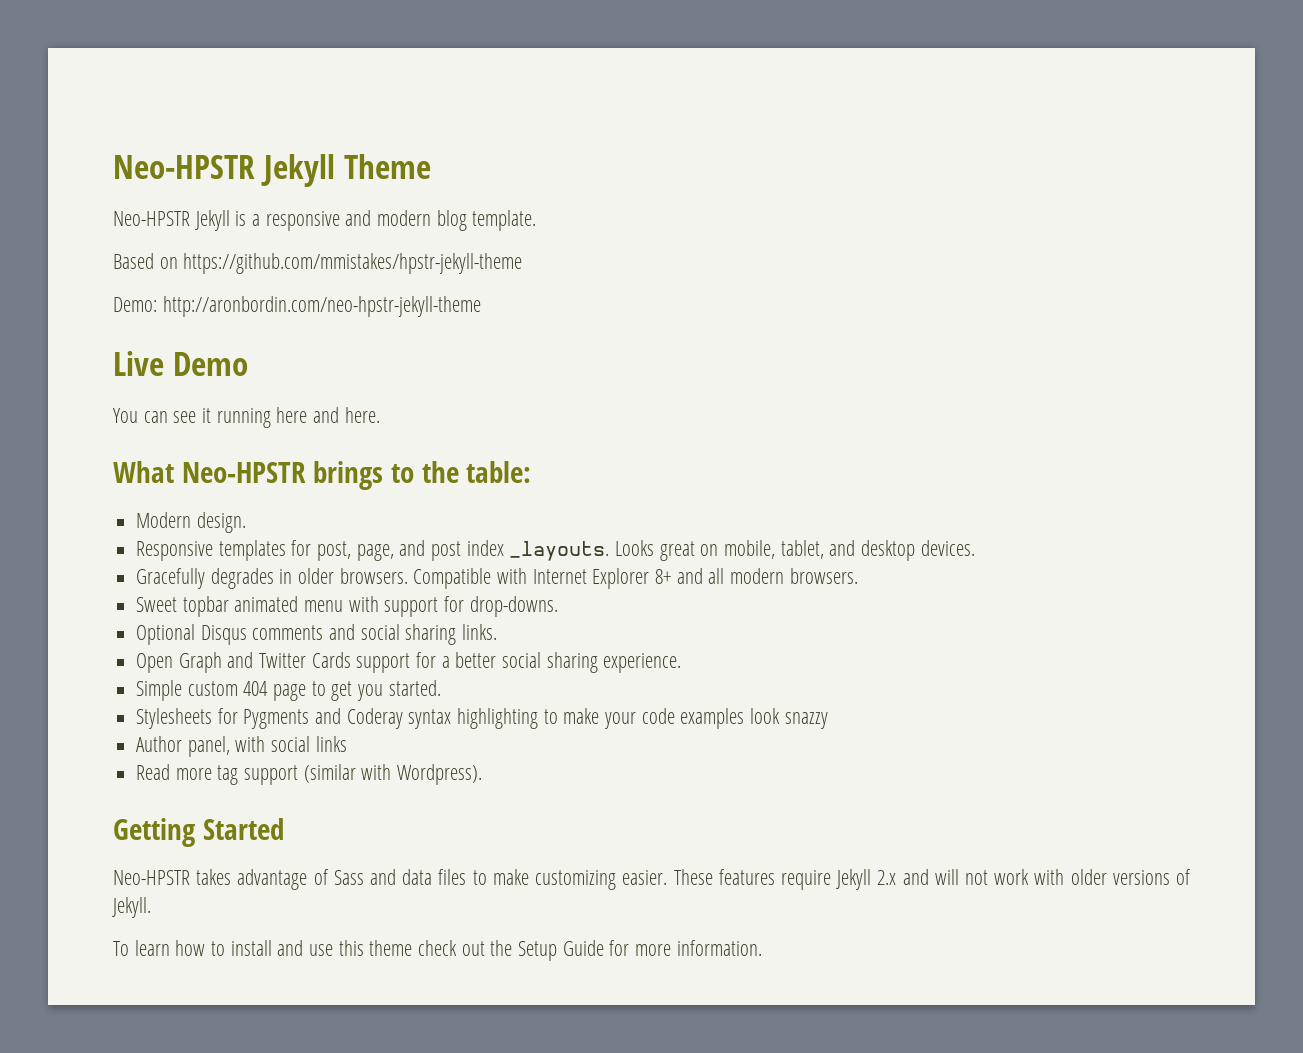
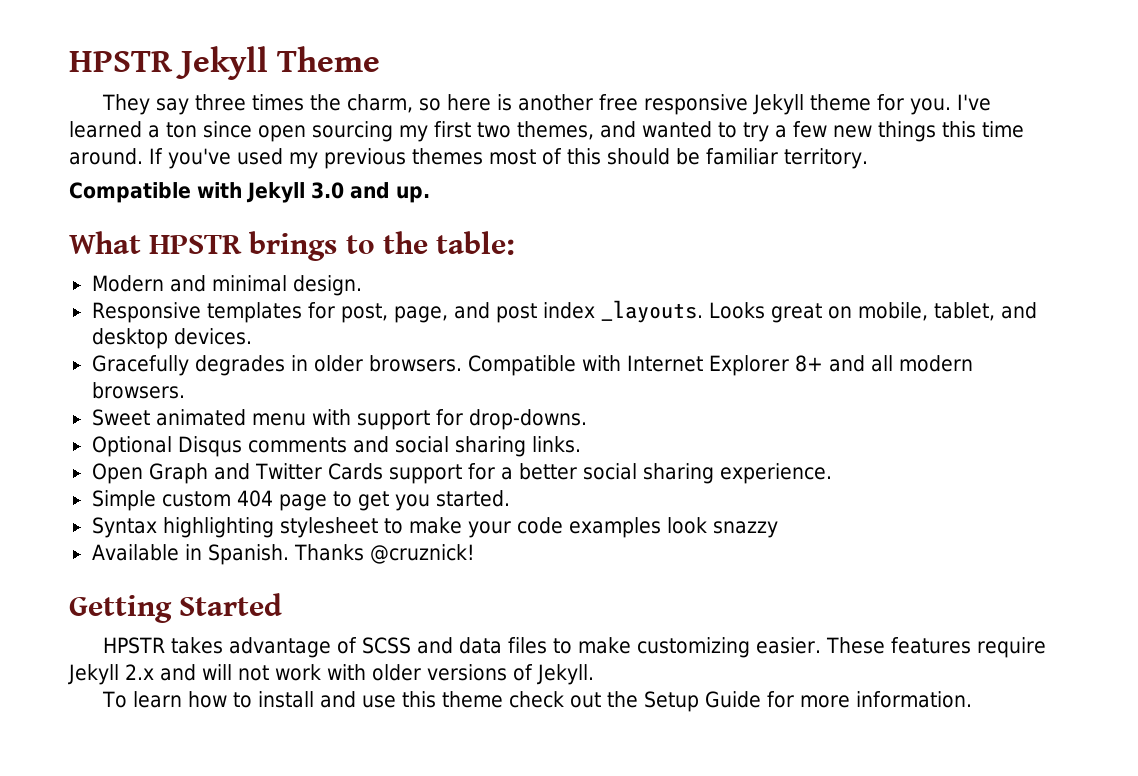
- Neo-HPSTR Jekyll Theme
+ HPSTR Jekyll Theme
- Neo-HPSTR Jekyll is a responsive and modern blog template.
- Based on https://github.com/mmistakes/hpstr-jekyll-theme
- Demo: http://aronbordin.com/neo-hpstr-jekyll-theme
- Live Demo
- You can see it running here and here.
+ They say three times the charm, so here is another free responsive Jekyll theme for you. I've learned a ton since open sourcing my first two themes, and wanted to try a few new things this time around. If you've used my previous themes most of this should be familiar territory.
+ Compatible with Jekyll 3.0 and up.
- What Neo-HPSTR brings to the table:
+ What HPSTR brings to the table:
- Modern design.
+ Modern and minimal design.
- Sweet topbar animated menu with support for drop-downs.
+ Sweet animated menu with support for drop-downs.
- Stylesheets for Pygments and Coderay syntax highlighting to make your code examples look snazzy
+ Syntax highlighting stylesheet to make your code examples look snazzy
- Author panel, with social links
- Read more tag support (similar with Wordpress).
+ Available in Spanish. Thanks @cruznick!
- Neo-HPSTR takes advantage of Sass and data files to make customizing easier.
+ HPSTR takes advantage of SCSS and data files to make customizing easier.

